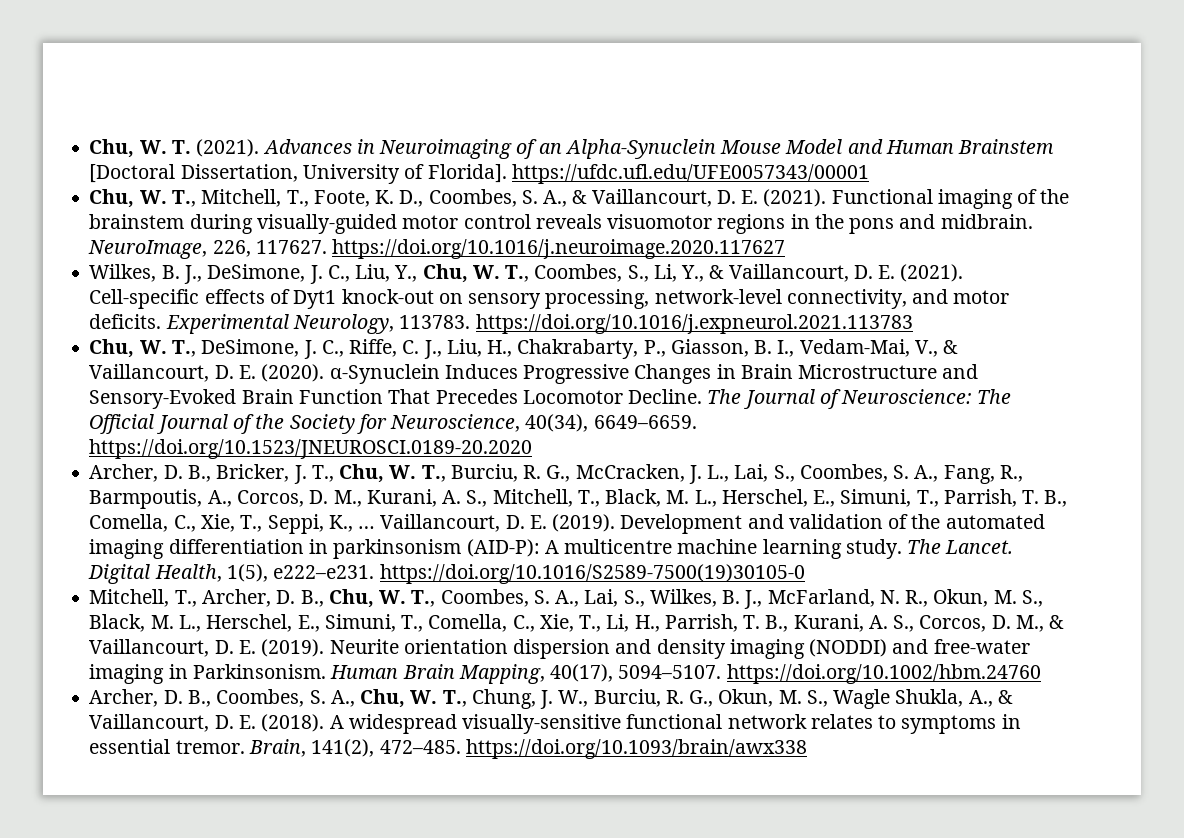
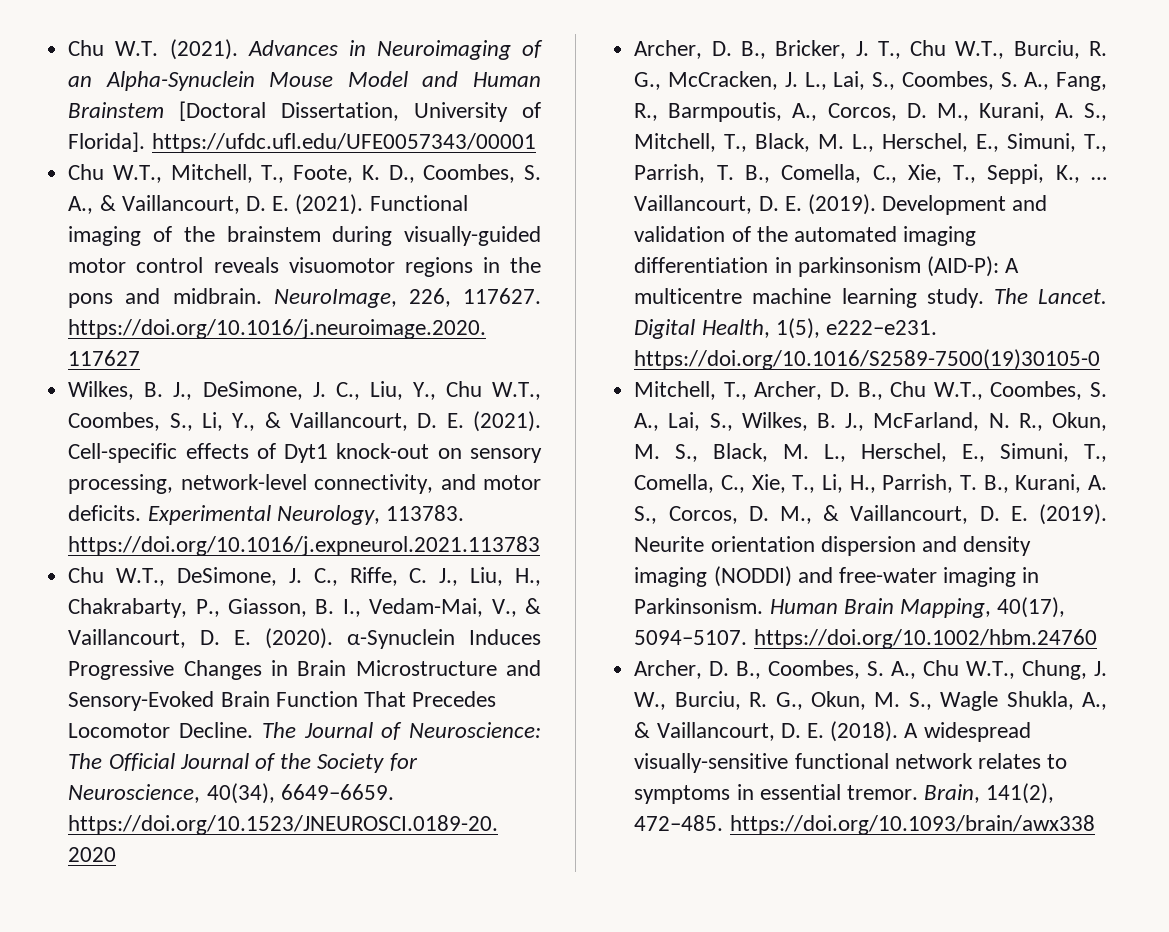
- Chu, W. T. (2021).
+ Chu W.T. (2021).
- Chu, W. T., Mitchell, T., Foote, K. D., Coombes, S. A., & Vaillancourt, D. E. (2021).
+ Chu W.T., Mitchell, T., Foote, K. D., Coombes, S. A., & Vaillancourt, D. E. (2021).
- Wilkes, B. J., DeSimone, J. C., Liu, Y., Chu, W. T., Coombes, S., Li, Y., & Vaillancourt, D. E. (2021).
+ Wilkes, B. J., DeSimone, J. C., Liu, Y., Chu W.T., Coombes, S., Li, Y., & Vaillancourt, D. E. (2021).
- Chu, W. T., DeSimone, J. C., Riffe, C. J., Liu, H., Chakrabarty, P., Giasson, B. I., Vedam-Mai, V., & Vaillancourt, D. E. (2020). α-Synuclein Induces Progressive Changes in Brain Microstructure and Sensory-Evoked Brain Function That Precedes Locomotor Decline.
+ Chu W.T., DeSimone, J. C., Riffe, C. J., Liu, H., Chakrabarty, P., Giasson, B. I., Vedam-Mai, V., & Vaillancourt, D. E. (2020). α-Synuclein Induces Progressive Changes in Brain Microstructure and Sensory-Evoked Brain Function That Precedes Locomotor Decline.
- Archer, D. B., Bricker, J. T., Chu, W. T., Burciu, R. G., McCracken, J. L., Lai, S., Coombes, S. A., Fang, R., Barmpoutis, A., Corcos, D. M., Kurani, A. S., Mitchell, T., Black, M. L., Herschel, E., Simuni, T., Parrish, T. B., Comella, C., Xie, T., Seppi, K., …
+ Archer, D. B., Bricker, J. T., Chu W.T., Burciu, R. G., McCracken, J. L., Lai, S., Coombes, S. A., Fang, R., Barmpoutis, A., Corcos, D. M., Kurani, A. S., Mitchell, T., Black, M. L., Herschel, E., Simuni, T., Parrish, T. B., Comella, C., Xie, T., Seppi, K., …
- Mitchell, T., Archer, D. B., Chu, W. T., Coombes, S. A., Lai, S., Wilkes, B. J., McFarland, N. R., Okun, M. S., Black, M. L., Herschel, E., Simuni, T., Comella, C., Xie, T., Li, H., Parrish, T. B., Kurani, A. S., Corcos, D. M., & Vaillancourt, D. E. (2019).
+ Mitchell, T., Archer, D. B., Chu W.T., Coombes, S. A., Lai, S., Wilkes, B. J., McFarland, N. R., Okun, M. S., Black, M. L., Herschel, E., Simuni, T., Comella, C., Xie, T., Li, H., Parrish, T. B., Kurani, A. S., Corcos, D. M., & Vaillancourt, D. E. (2019).
- Archer, D. B., Coombes, S. A., Chu, W. T., Chung, J. W., Burciu, R. G., Okun, M. S., Wagle Shukla, A., & Vaillancourt, D. E. (2018).
+ Archer, D. B., Coombes, S. A., Chu W.T., Chung, J. W., Burciu, R. G., Okun, M. S., Wagle Shukla, A., & Vaillancourt, D. E. (2018).

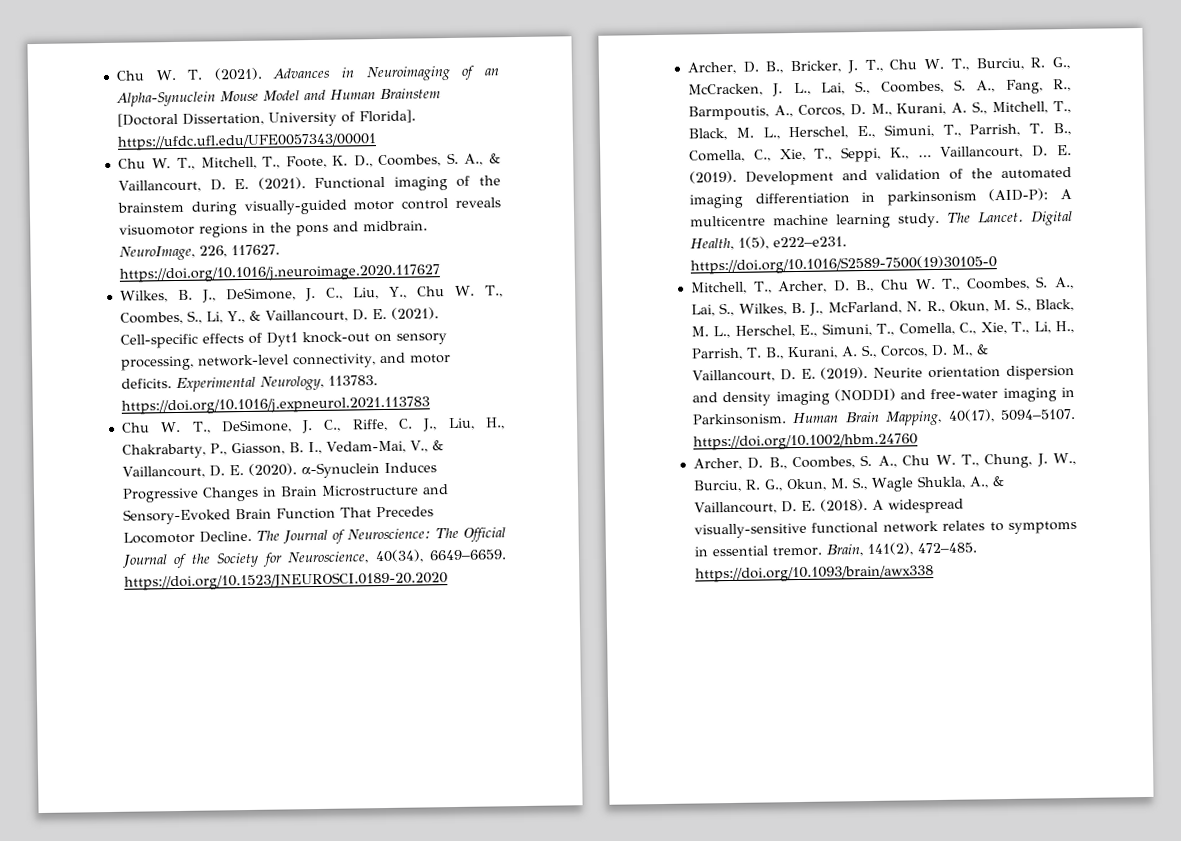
- Chu W.T. (2021).
+ Chu W. T. (2021).
- Chu W.T., Mitchell, T., Foote, K. D., Coombes, S. A., & Vaillancourt, D. E. (2021).
+ Chu W. T., Mitchell, T., Foote, K. D., Coombes, S. A., & Vaillancourt, D. E. (2021).
- Wilkes, B. J., DeSimone, J. C., Liu, Y., Chu W.T., Coombes, S., Li, Y., & Vaillancourt, D. E. (2021).
+ Wilkes, B. J., DeSimone, J. C., Liu, Y., Chu W. T., Coombes, S., Li, Y., & Vaillancourt, D. E. (2021).
- Chu W.T., DeSimone, J. C., Riffe, C. J., Liu, H., Chakrabarty, P., Giasson, B. I., Vedam-Mai, V., & Vaillancourt, D. E. (2020). α-Synuclein Induces Progressive Changes in Brain Microstructure and Sensory-Evoked Brain Function That Precedes Locomotor Decline.
+ Chu W. T., DeSimone, J. C., Riffe, C. J., Liu, H., Chakrabarty, P., Giasson, B. I., Vedam-Mai, V., & Vaillancourt, D. E. (2020). α-Synuclein Induces Progressive Changes in Brain Microstructure and Sensory-Evoked Brain Function That Precedes Locomotor Decline.
- Archer, D. B., Bricker, J. T., Chu W.T., Burciu, R. G., McCracken, J. L., Lai, S., Coombes, S. A., Fang, R., Barmpoutis, A., Corcos, D. M., Kurani, A. S., Mitchell, T., Black, M. L., Herschel, E., Simuni, T., Parrish, T. B., Comella, C., Xie, T., Seppi, K., …
+ Archer, D. B., Bricker, J. T., Chu W. T., Burciu, R. G., McCracken, J. L., Lai, S., Coombes, S. A., Fang, R., Barmpoutis, A., Corcos, D. M., Kurani, A. S., Mitchell, T., Black, M. L., Herschel, E., Simuni, T., Parrish, T. B., Comella, C., Xie, T., Seppi, K., …
- Mitchell, T., Archer, D. B., Chu W.T., Coombes, S. A., Lai, S., Wilkes, B. J., McFarland, N. R., Okun, M. S., Black, M. L., Herschel, E., Simuni, T., Comella, C., Xie, T., Li, H., Parrish, T. B., Kurani, A. S., Corcos, D. M., & Vaillancourt, D. E. (2019).
+ Mitchell, T., Archer, D. B., Chu W. T., Coombes, S. A., Lai, S., Wilkes, B. J., McFarland, N. R., Okun, M. S., Black, M. L., Herschel, E., Simuni, T., Comella, C., Xie, T., Li, H., Parrish, T. B., Kurani, A. S., Corcos, D. M., & Vaillancourt, D. E. (2019).
- Archer, D. B., Coombes, S. A., Chu W.T., Chung, J. W., Burciu, R. G., Okun, M. S., Wagle Shukla, A., & Vaillancourt, D. E. (2018).
+ Archer, D. B., Coombes, S. A., Chu W. T., Chung, J. W., Burciu, R. G., Okun, M. S., Wagle Shukla, A., & Vaillancourt, D. E. (2018).

